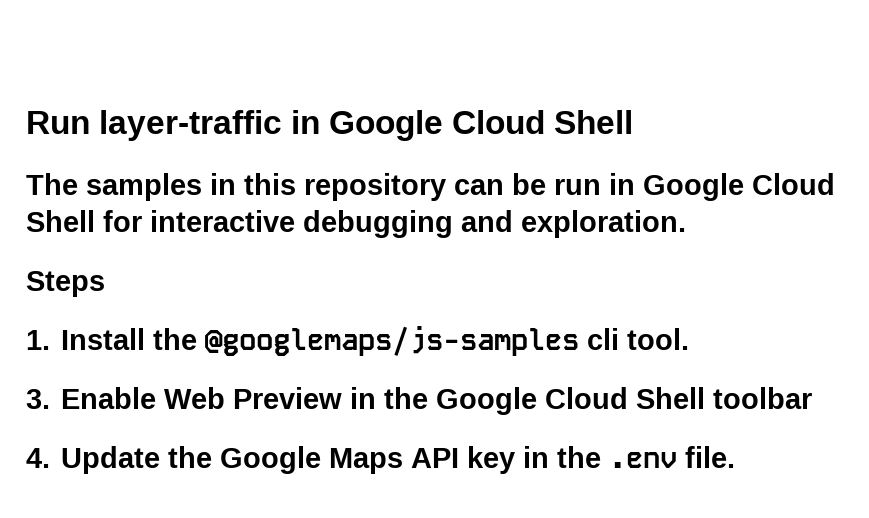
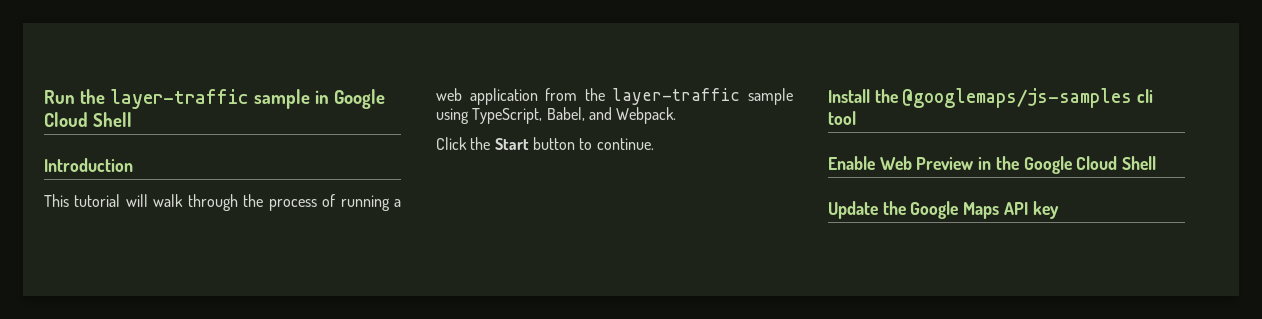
- Run layer-traffic in Google Cloud Shell
+ Run the layer-traffic sample in Google Cloud Shell
- The samples in this repository can be run in Google Cloud Shell for interactive debugging and exploration.
- Steps
- 1. Install the @googlemaps/js-samples cli tool.
- 3. Enable Web Preview in the Google Cloud Shell toolbar
- 4. Update the Google Maps API key in the .env file.
+ Introduction
+ This tutorial will walk through the process of running a web application from the layer-traffic sample using TypeScript, Babel, and Webpack.
+ Click the Start button to continue.
+ Install the @googlemaps/js-samples cli tool
+ Enable Web Preview in the Google Cloud Shell
+ Update the Google Maps API key

